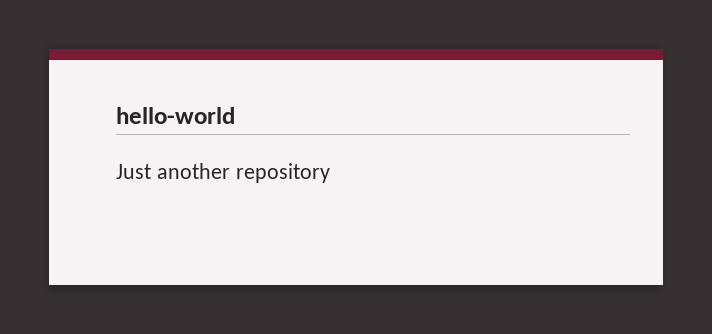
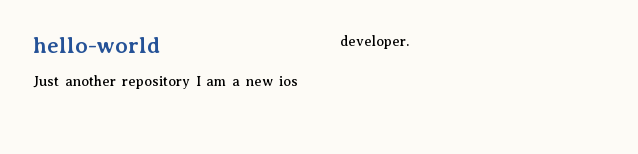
- Just another repository
+ Just another repository I am a new ios developer.

